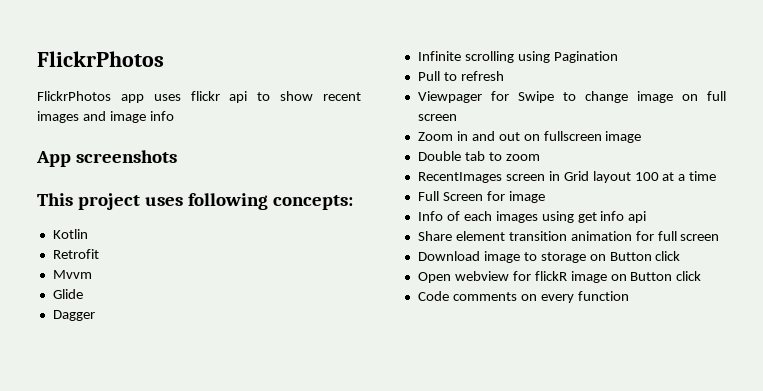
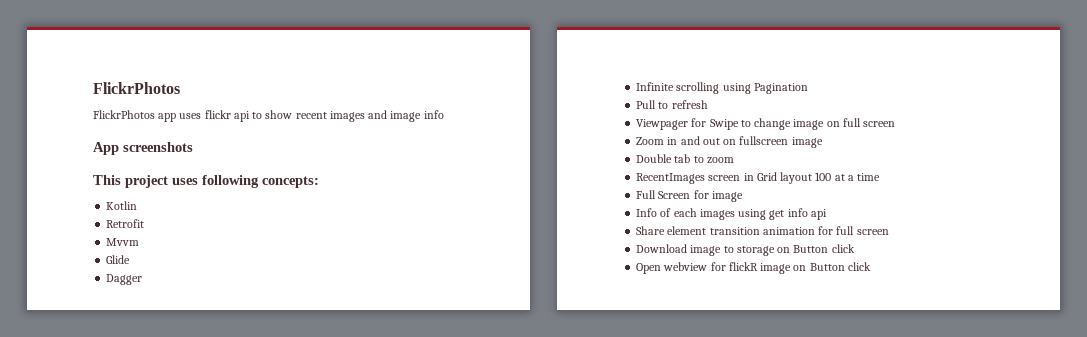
- Code comments on every function

